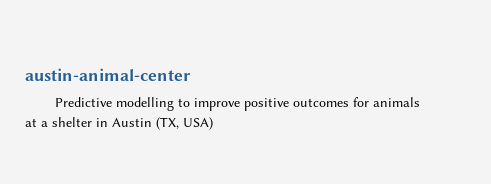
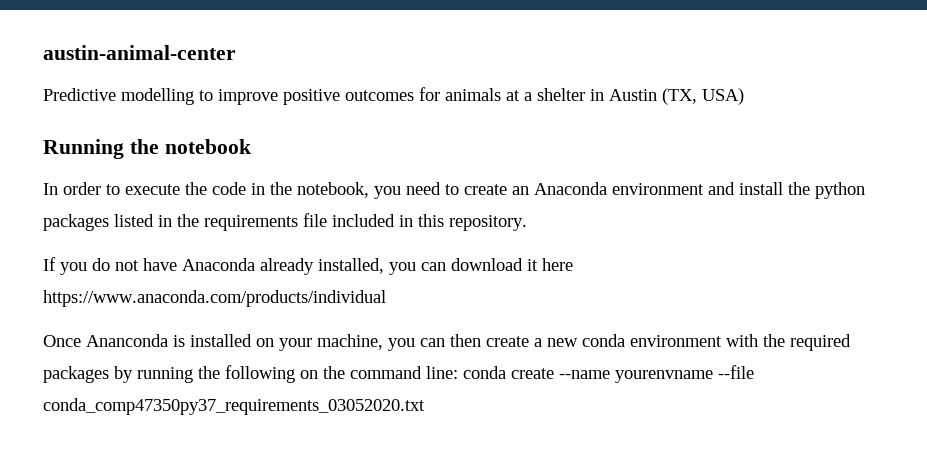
+ Running the notebook
+ In order to execute the code in the notebook, you need to create an Anaconda environment and install the python packages listed in the requirements file included in this repository.
+ If you do not have Anaconda already installed, you can download it here https://www.anaconda.com/products/individual
+ Once Ananconda is installed on your machine, you can then create a new conda environment with the required packages by running the following on the command line: conda create --name yourenvname --file conda_comp47350py37_requirements_03052020.txt

